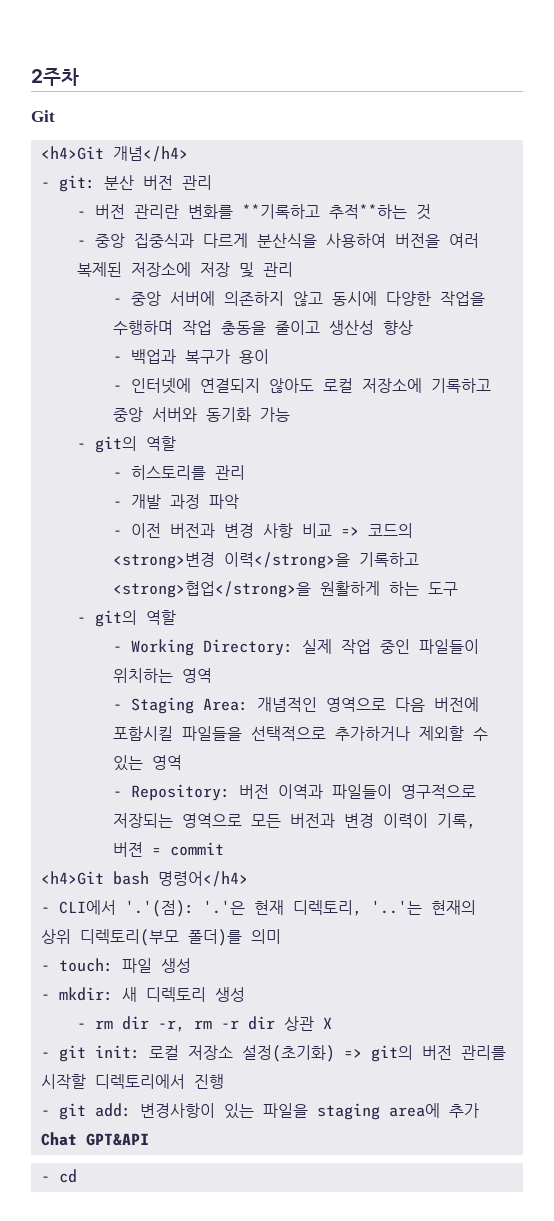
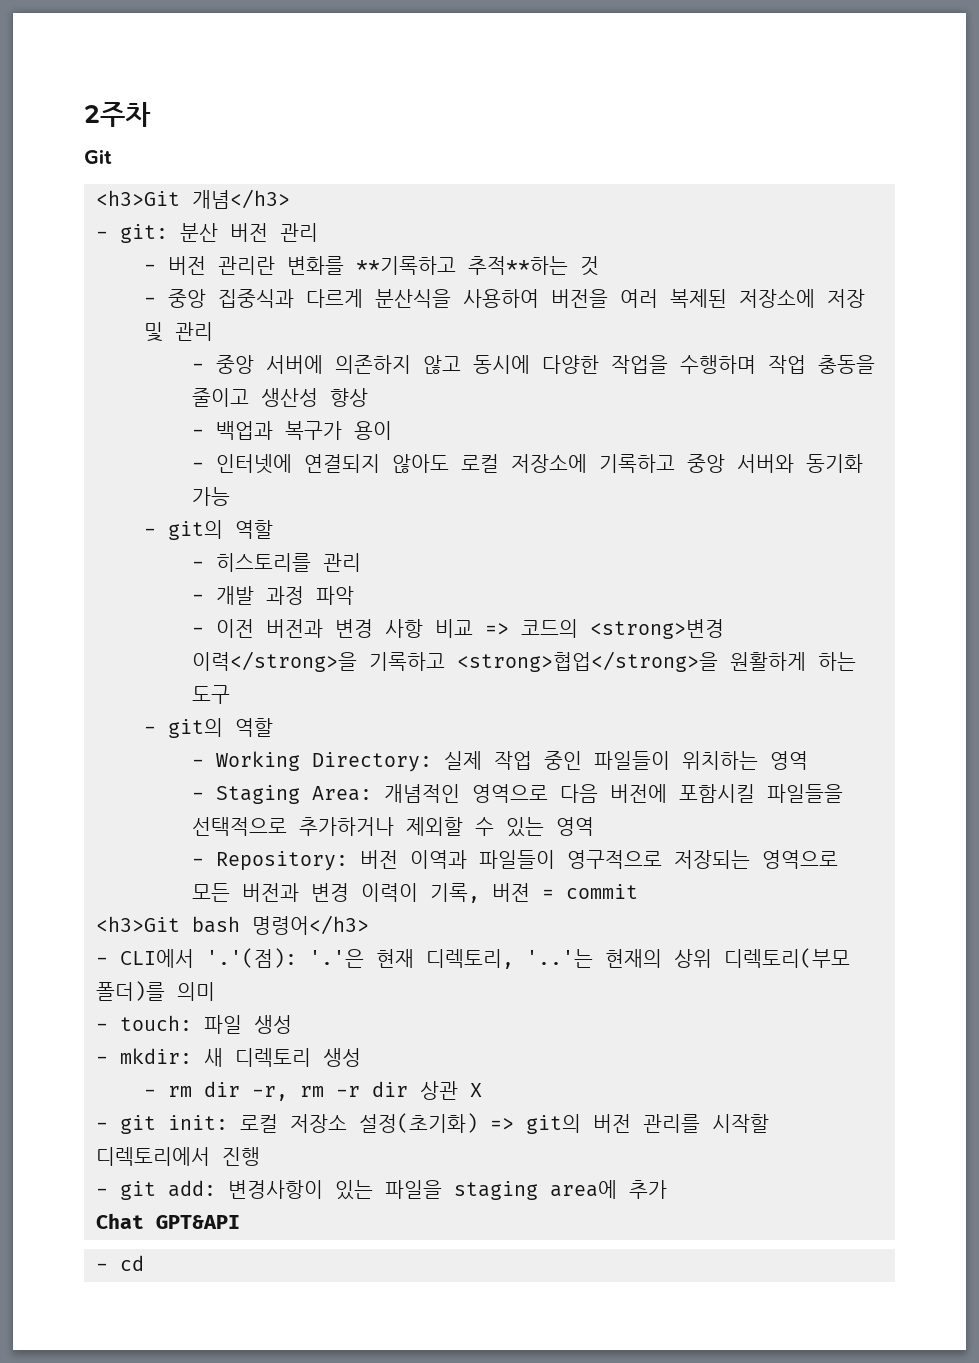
- <h4>Git 개념</h4>
+ <h3>Git 개념</h3>
- <h4>Git bash 명령어</h4>
+ <h3>Git bash 명령어</h3>

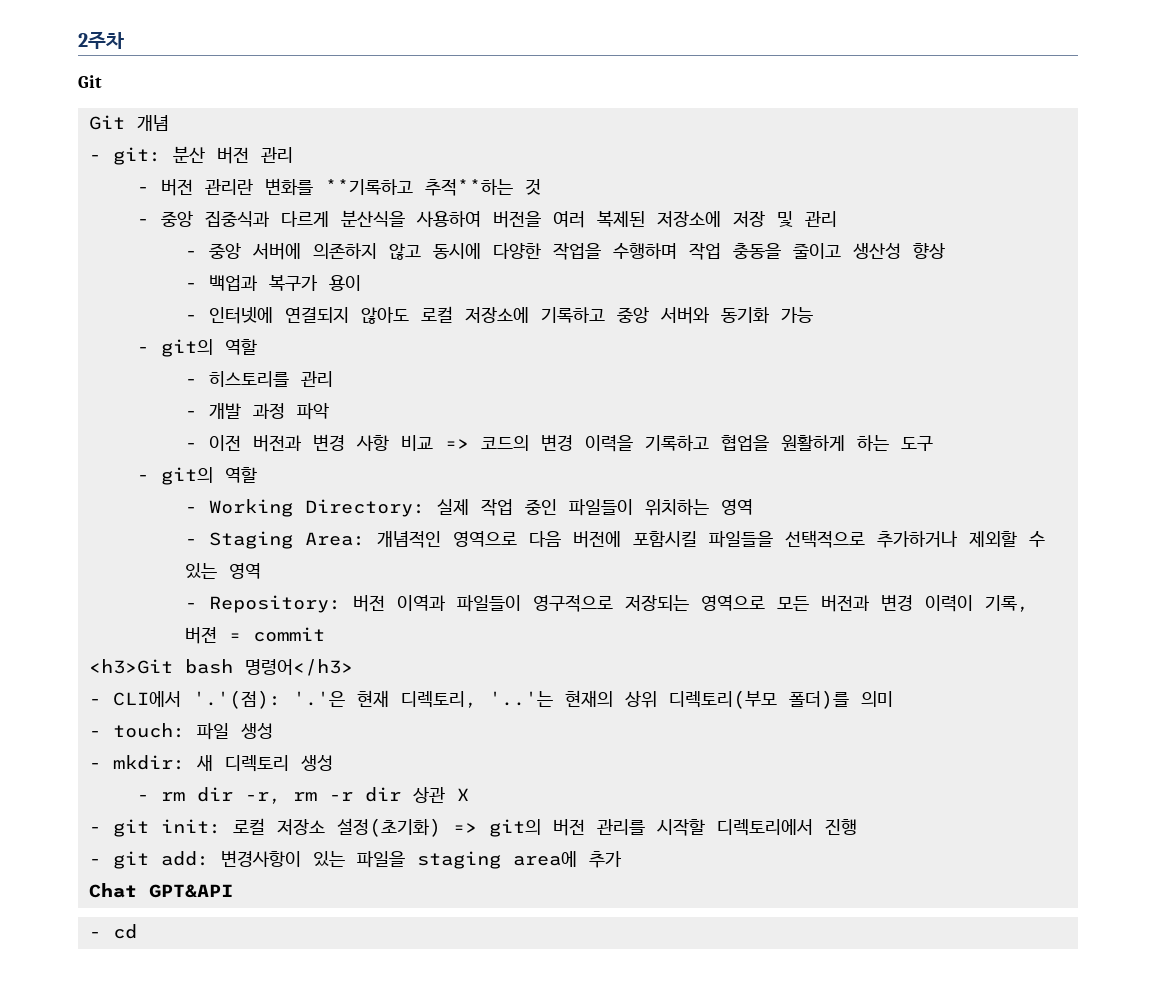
- <h3>Git 개념</h3>
+ Git 개념
- - 이전 버전과 변경 사항 비교 => 코드의 <strong>변경 이력</strong>을 기록하고 <strong>협업</strong>을 원활하게 하는 도구
+ - 이전 버전과 변경 사항 비교 => 코드의 변경 이력을 기록하고 협업을 원활하게 하는 도구

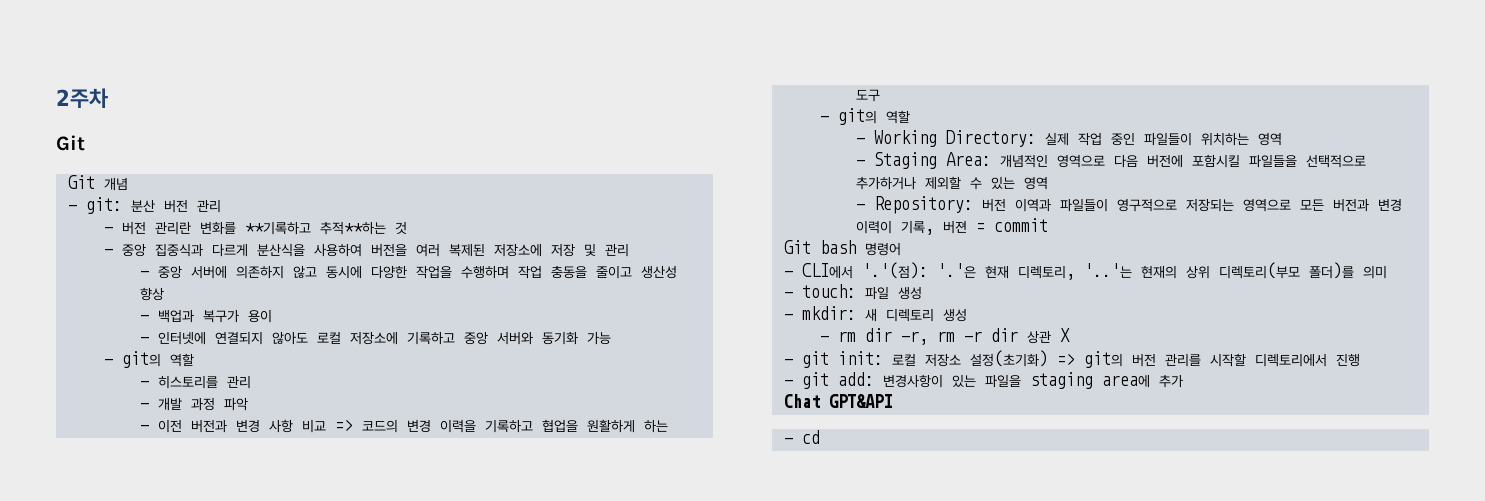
- <h3>Git bash 명령어</h3>
+ Git bash 명령어

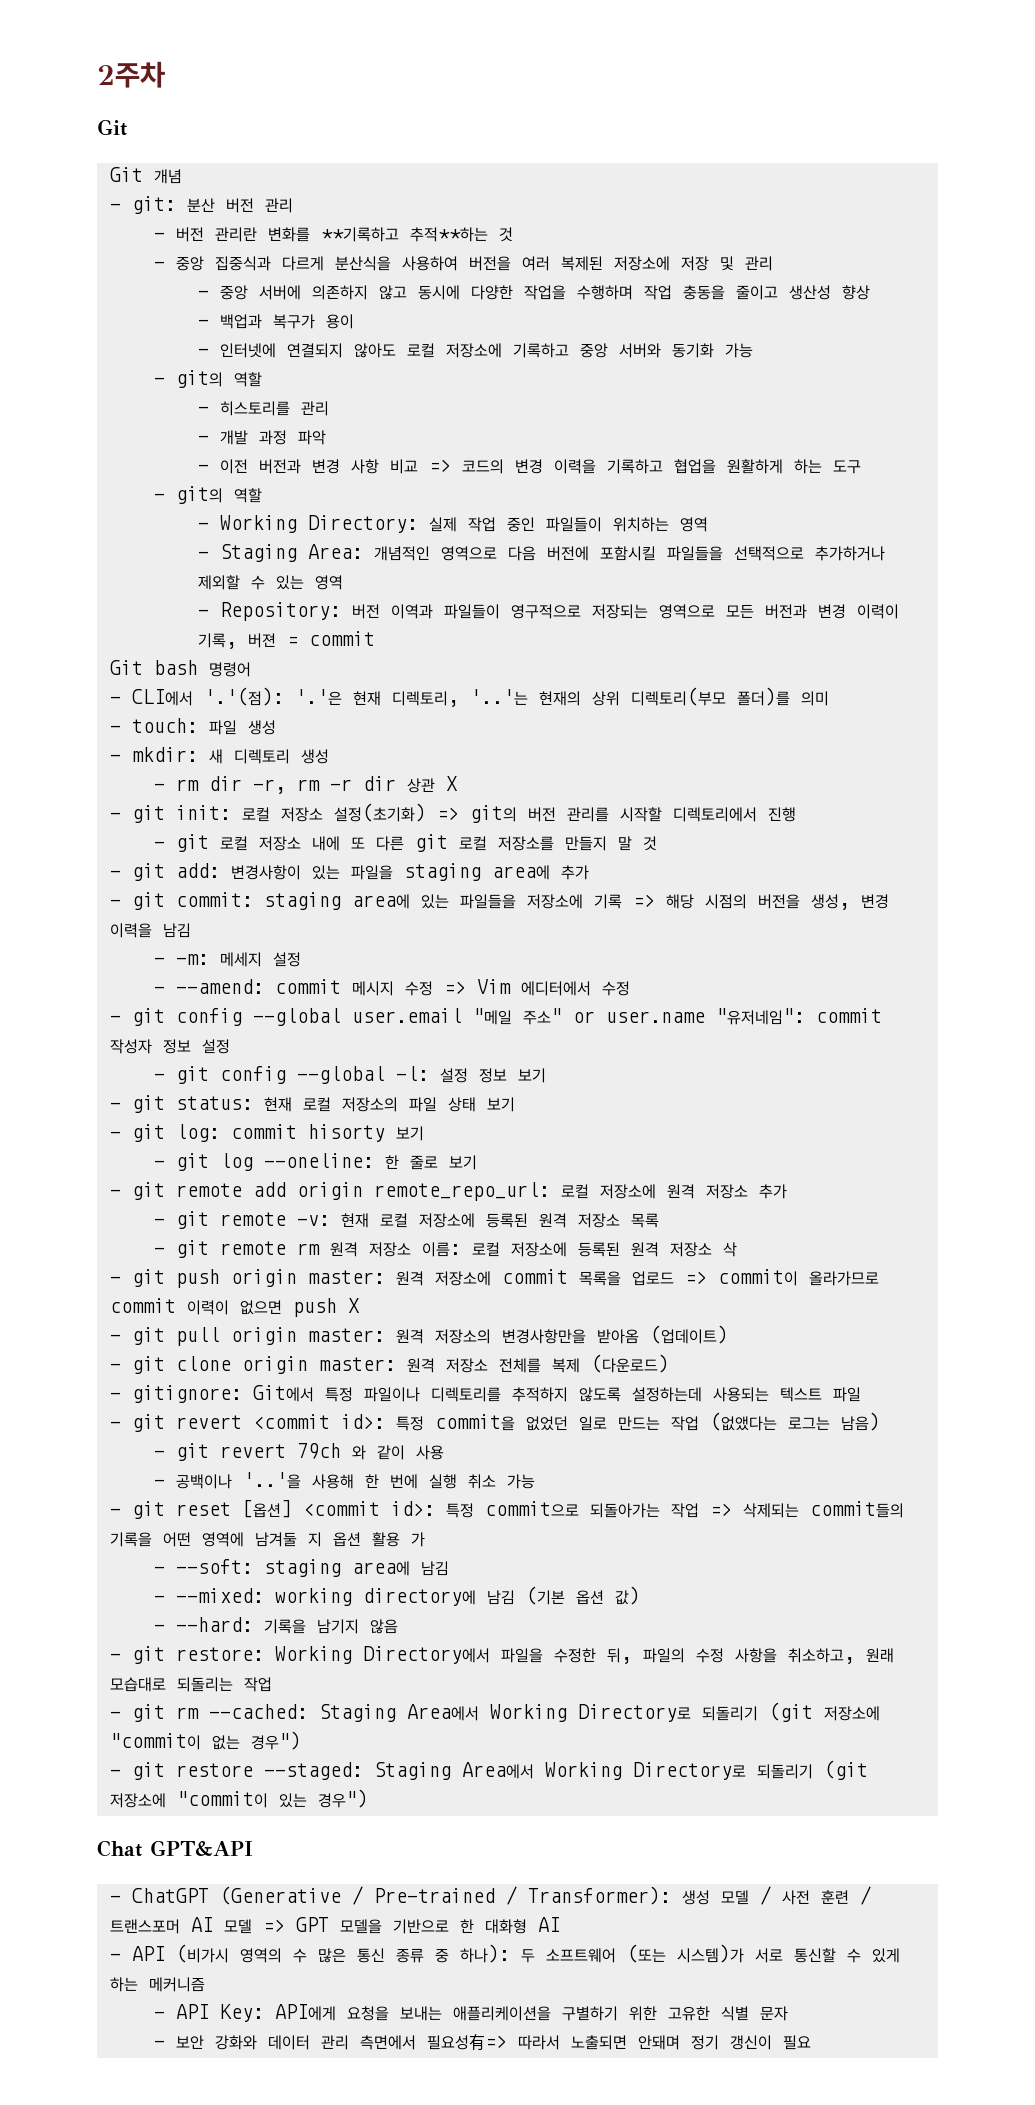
+ - git 로컬 저장소 내에 또 다른 git 로컬 저장소를 만들지 말 것
+ - git commit: staging area에 있는 파일들을 저장소에 기록 => 해당 시점의 버전을 생성, 변경 이력을 남김
+ - -m: 메세지 설정
+ - --amend: commit 메시지 수정 => Vim 에디터에서 수정
+ - git config --global user.email "메일 주소" or user.name "유저네임": commit 작성자 정보 설정
+ - git config --global -l: 설정 정보 보기
+ - git status: 현재 로컬 저장소의 파일 상태 보기
+ - git log: commit hisorty 보기
+ - git log --oneline: 한 줄로 보기
+ - git remote add origin remote_repo_url: 로컬 저장소에 원격 저장소 추가
+ - git remote -v: 현재 로컬 저장소에 등록된 원격 저장소 목록
+ - git remote rm 원격 저장소 이름: 로컬 저장소에 등록된 원격 저장소 삭
+ - git push origin master: 원격 저장소에 commit 목록을 업로드 => commit이 올라가므로 commit 이력이 없으면 push X
+ - git pull origin master: 원격 저장소의 변경사항만을 받아옴 (업데이트)
+ - git clone origin master: 원격 저장소 전체를 복제 (다운로드)
+ - gitignore: Git에서 특정 파일이나 디렉토리를 추적하지 않도록 설정하는데 사용되는 텍스트 파일
+ - git revert <commit id>: 특정 commit을 없었던 일로 만드는 작업 (없앴다는 로그는 남음)
+ - git revert 79ch 와 같이 사용
+ - 공백이나 '..'을 사용해 한 번에 실행 취소 가능
+ - git reset [옵션] <commit id>: 특정 commit으로 되돌아가는 작업 => 삭제되는 commit들의 기록을 어떤 영역에 남겨둘 지 옵션 활용 가
+ - --soft: staging area에 남김
+ - --mixed: working directory에 남김 (기본 옵션 값)
+ - --hard: 기록을 남기지 않음
+ - git restore: Working Directory에서 파일을 수정한 뒤, 파일의 수정 사항을 취소하고, 원래 모습대로 되돌리는 작업
+ - git rm --cached: Staging Area에서 Working Directory로 되돌리기 (git 저장소에 "commit이 없는 경우")
+ - git restore --staged: Staging Area에서 Working Directory로 되돌리기 (git 저장소에 "commit이 있는 경우")
  Chat GPT&API
- - cd
+ - ChatGPT (Generative / Pre-trained / Transformer): 생성 모델 / 사전 훈련 / 트랜스포머 AI 모델 => GPT 모델을 기반으로 한 대화형 AI
+ - API (비가시 영역의 수 많은 통신 종류 중 하나): 두 소프트웨어 (또는 시스템)가 서로 통신할 수 있게 하는 메커니즘
+ - API Key: API에게 요청을 보내는 애플리케이션을 구별하기 위한 고유한 식별 문자
+ - 보안 강화와 데이터 관리 측면에서 필요성有=> 따라서 노출되면 안돼며 정기 갱신이 필요

